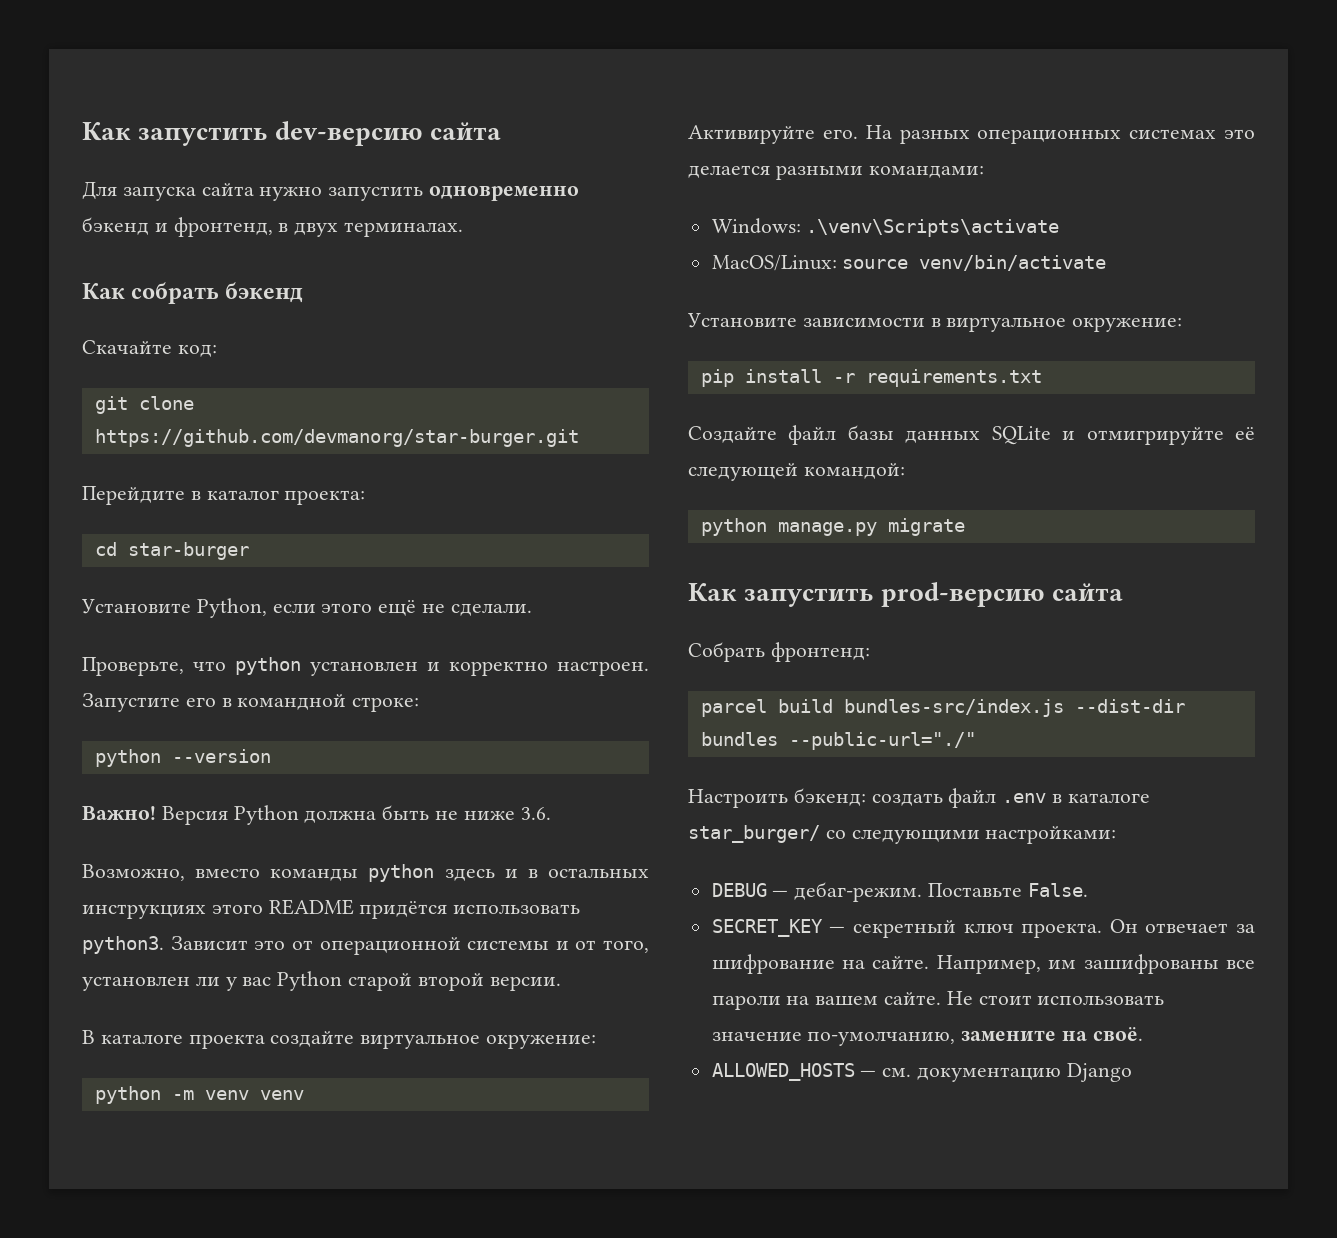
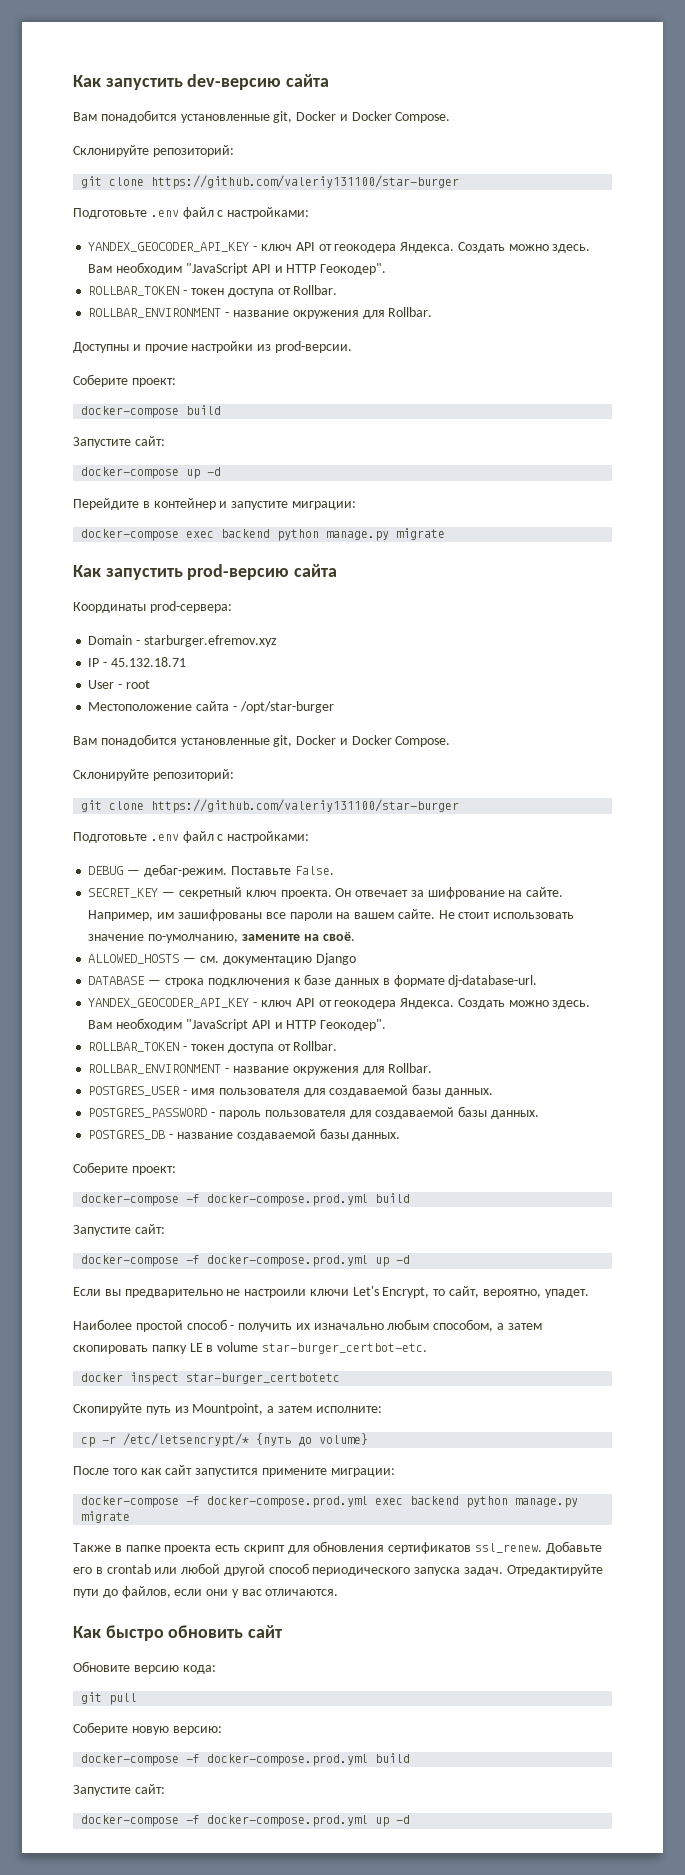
  Как запустить dev-версию сайта
- Для запуска сайта нужно запустить одновременно бэкенд и фронтенд, в двух терминалах.
- Как собрать бэкенд
- Скачайте код:
- git clone https://github.com/devmanorg/star-burger.git
- Перейдите в каталог проекта:
- cd star-burger
- Установите Python, если этого ещё не сделали.
- Проверьте, что python установлен и корректно настроен. Запустите его в командной строке:
- python --version
- Важно! Версия Python должна быть не ниже 3.6.
- Возможно, вместо команды python здесь и в остальных инструкциях этого README придётся использовать python3. Зависит это от операционной системы и от того, установлен ли у вас Python старой второй версии.
- В каталоге проекта создайте виртуальное окружение:
- python -m venv venv
- Активируйте его. На разных операционных системах это делается разными командами:
- Windows: .\venv\Scripts\activate
- MacOS/Linux: source venv/bin/activate
- Установите зависимости в виртуальное окружение:
- pip install -r requirements.txt
- Создайте файл базы данных SQLite и отмигрируйте её следующей командой:
- python manage.py migrate
+ Вам понадобится установленные git, Docker и Docker Compose.
+ Склонируйте репозиторий:
+ git clone https://github.com/valeriy131100/star-burger
+ Подготовьте .env файл с настройками:
+ YANDEX_GEOCODER_API_KEY - ключ API от геокодера Яндекса. Создать можно здесь. Вам необходим "JavaScript API и HTTP Геокодер".
+ ROLLBAR_TOKEN - токен доступа от Rollbar.
+ ROLLBAR_ENVIRONMENT - название окружения для Rollbar.
+ Доступны и прочие настройки из prod-версии.
+ Соберите проект:
+ docker-compose build
+ Запустите сайт:
+ docker-compose up -d
+ Перейдите в контейнер и запустите миграции:
+ docker-compose exec backend python manage.py migrate
- Собрать фронтенд:
- parcel build bundles-src/index.js --dist-dir bundles --public-url="./"
- Настроить бэкенд: создать файл .env в каталоге star_burger/ со следующими настройками:
+ Координаты prod-сервера:
+ Domain - starburger.efremov.xyz
+ IP - 45.132.18.71
+ User - root
+ Местоположение сайта - /opt/star-burger
+ Вам понадобится установленные git, Docker и Docker Compose.
+ Склонируйте репозиторий:
+ git clone https://github.com/valeriy131100/star-burger
+ Подготовьте .env файл с настройками:
+ DATABASE — строка подключения к базе данных в формате dj-database-url.
+ YANDEX_GEOCODER_API_KEY - ключ API от геокодера Яндекса. Создать можно здесь. Вам необходим "JavaScript API и HTTP Геокодер".
+ ROLLBAR_TOKEN - токен доступа от Rollbar.
+ ROLLBAR_ENVIRONMENT - название окружения для Rollbar.
+ POSTGRES_USER - имя пользователя для создаваемой базы данных.
+ POSTGRES_PASSWORD - пароль пользователя для создаваемой базы данных.
+ POSTGRES_DB - название создаваемой базы данных.
+ Соберите проект:
+ docker-compose -f docker-compose.prod.yml build
+ Запустите сайт:
+ docker-compose -f docker-compose.prod.yml up -d
+ Если вы предварительно не настроили ключи Let's Encrypt, то сайт, вероятно, упадет.
+ Наиболее простой способ - получить их изначально любым способом, а затем скопировать папку LE в volume star-burger_certbot-etc.
+ docker inspect star-burger_certbotetc
+ Скопируйте путь из Mountpoint, а затем исполните:
+ cp -r /etc/letsencrypt/* {путь до volume}
+ После того как сайт запустится примените миграции:
+ docker-compose -f docker-compose.prod.yml exec backend python manage.py migrate
+ Также в папке проекта есть скрипт для обновления сертификатов ssl_renew. Добавьте его в crontab или любой другой способ периодического запуска задач. Отредактируйте пути до файлов, если они у вас отличаются.
+ Как быстро обновить сайт
+ Обновите версию кода:
+ git pull
+ Соберите новую версию:
+ docker-compose -f docker-compose.prod.yml build
+ Запустите сайт:
+ docker-compose -f docker-compose.prod.yml up -d

